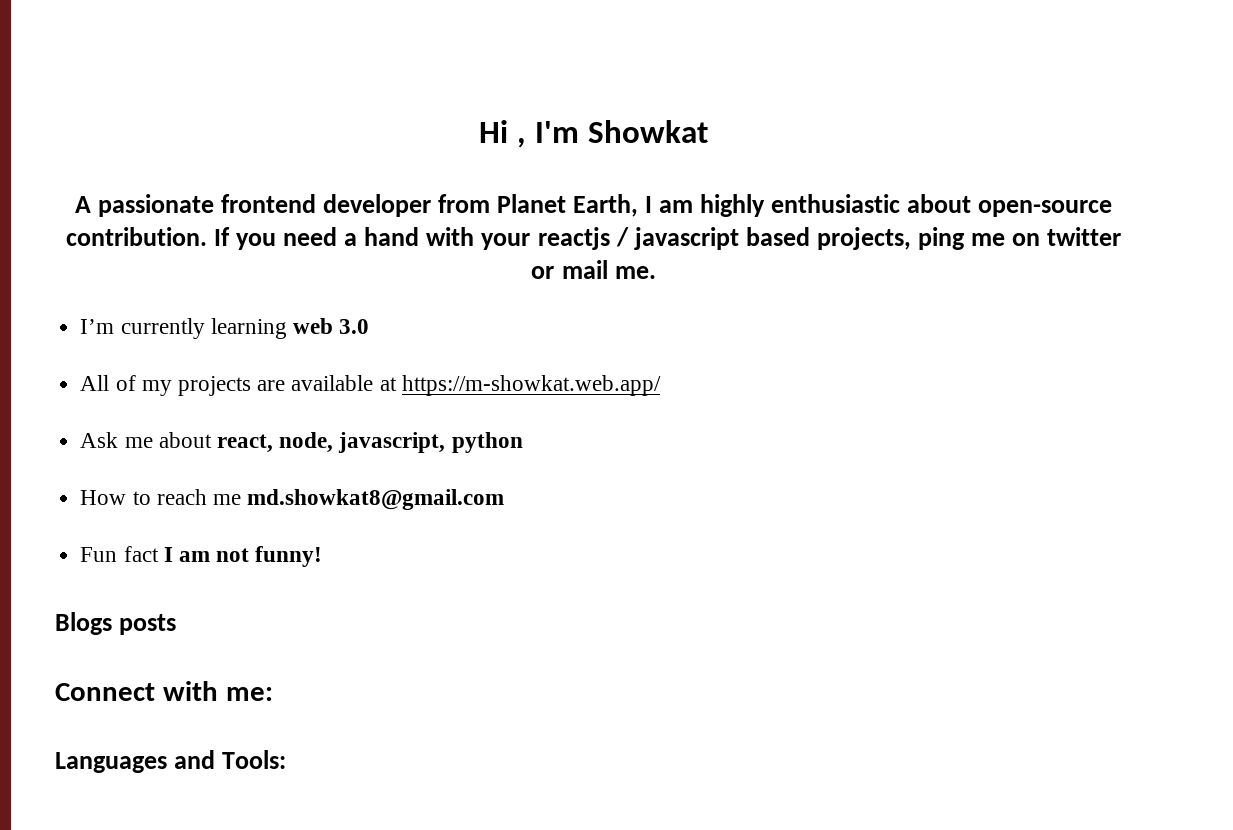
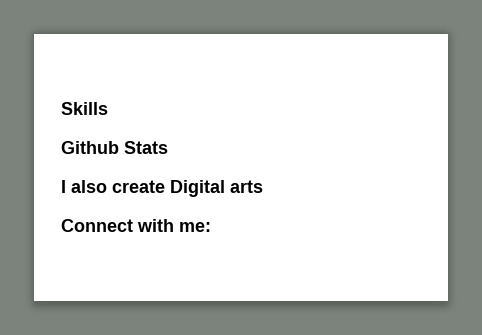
- Hi , I'm Showkat
- A passionate frontend developer from Planet Earth, I am highly enthusiastic about open-source contribution. If you need a hand with your reactjs / javascript based projects, ping me on twitter or mail me.
- I’m currently learning web 3.0
- All of my projects are available at https://m-showkat.web.app/
- Ask me about react, node, javascript, python
- How to reach me md.showkat8@gmail.com
- Fun fact I am not funny!
- Blogs posts
+ Skills
+ Github Stats
+ I also create Digital arts
- Languages and Tools:

